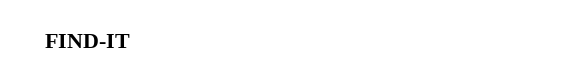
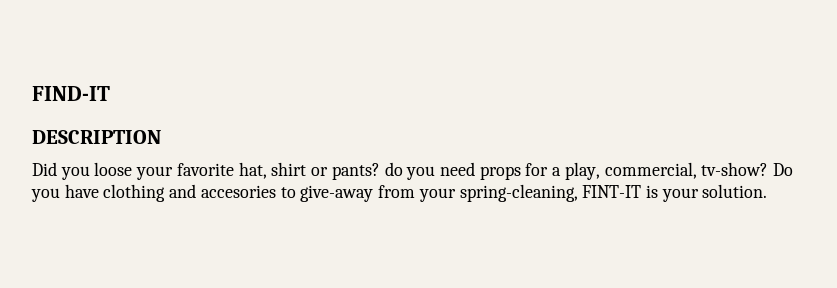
+ DESCRIPTION
+ Did you loose your favorite hat, shirt or pants? do you need props for a play, commercial, tv-show? Do you have clothing and accesories to give-away from your spring-cleaning, FINT-IT is your solution.

